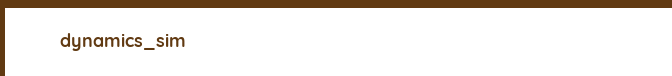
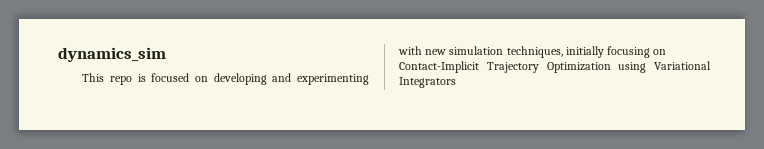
+ This repo is focused on developing and experimenting with new simulation techniques, initially focusing on Contact-Implicit Trajectory Optimization using Variational Integrators

